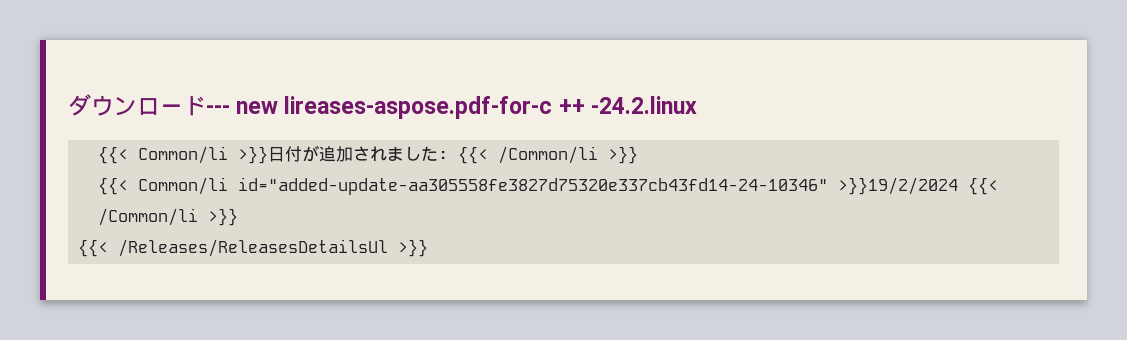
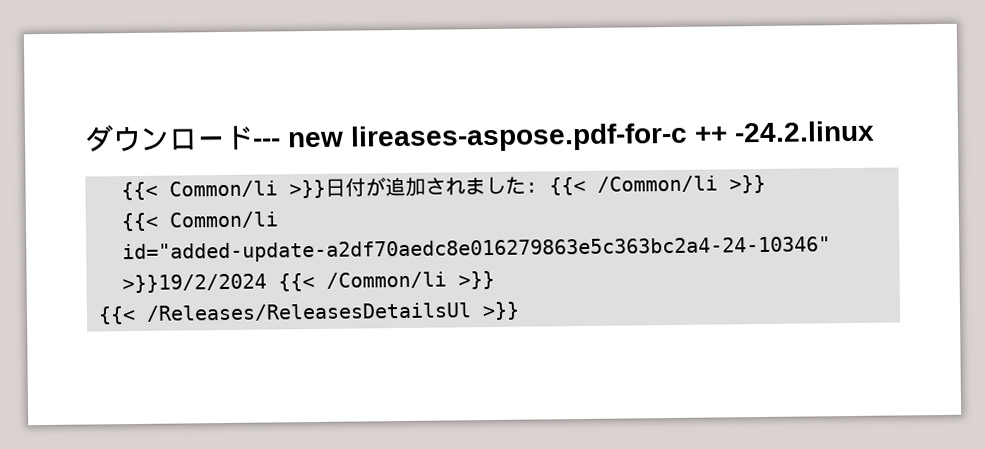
- {{< Common/li id="added-update-aa305558fe3827d75320e337cb43fd14-24-10346" >}}19/2/2024 {{< /Common/li >}}
+ {{< Common/li id="added-update-a2df70aedc8e016279863e5c363bc2a4-24-10346" >}}19/2/2024 {{< /Common/li >}}

